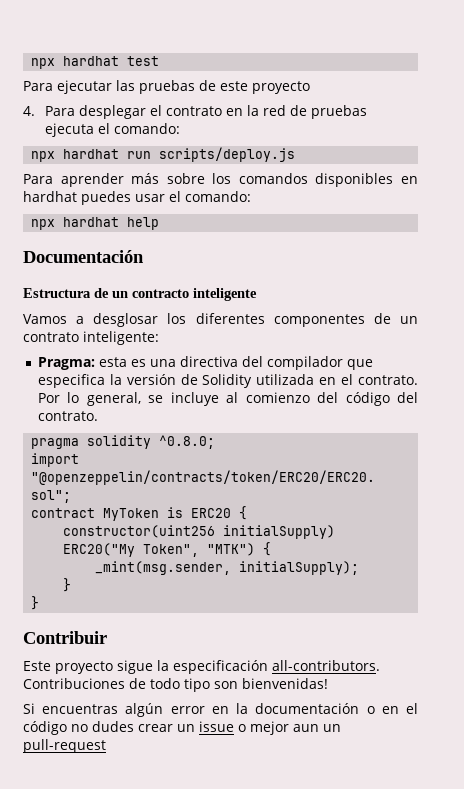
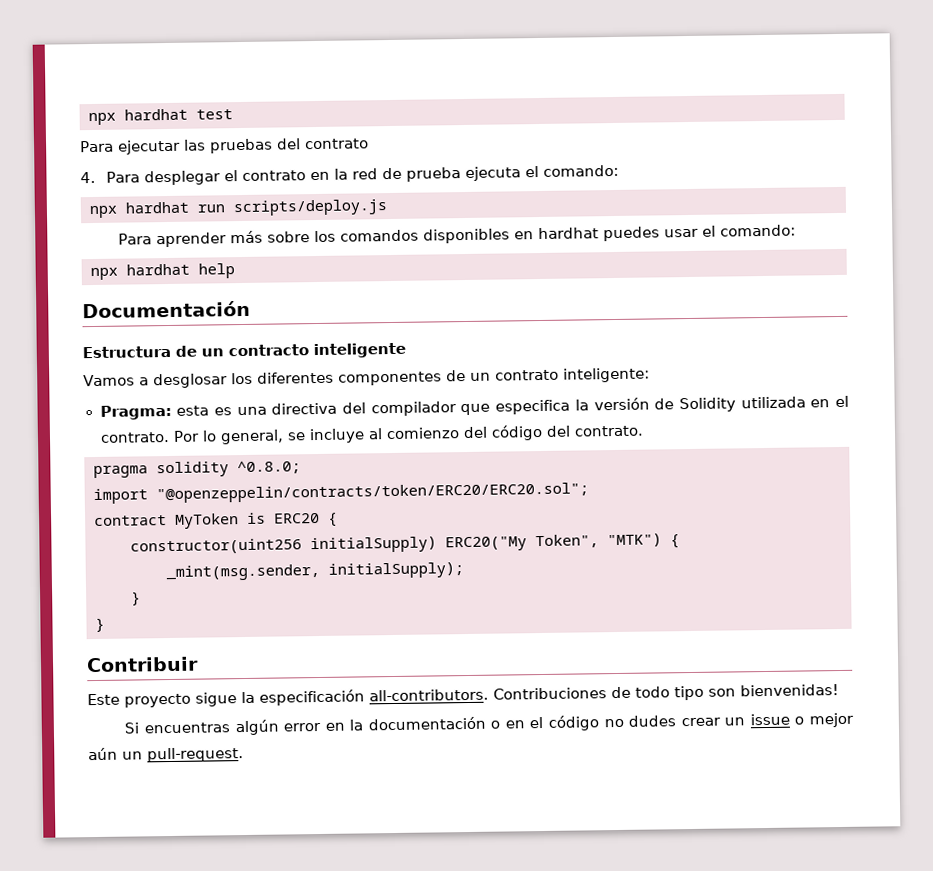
- Para ejecutar las pruebas de este proyecto
+ Para ejecutar las pruebas del contrato
- 4. Para desplegar el contrato en la red de pruebas ejecuta el comando:
+ 4. Para desplegar el contrato en la red de prueba ejecuta el comando:
- Si encuentras algún error en la documentación o en el código no dudes crear un issue o mejor aun un pull-request
+ Si encuentras algún error en la documentación o en el código no dudes crear un issue o mejor aún un pull-request.

